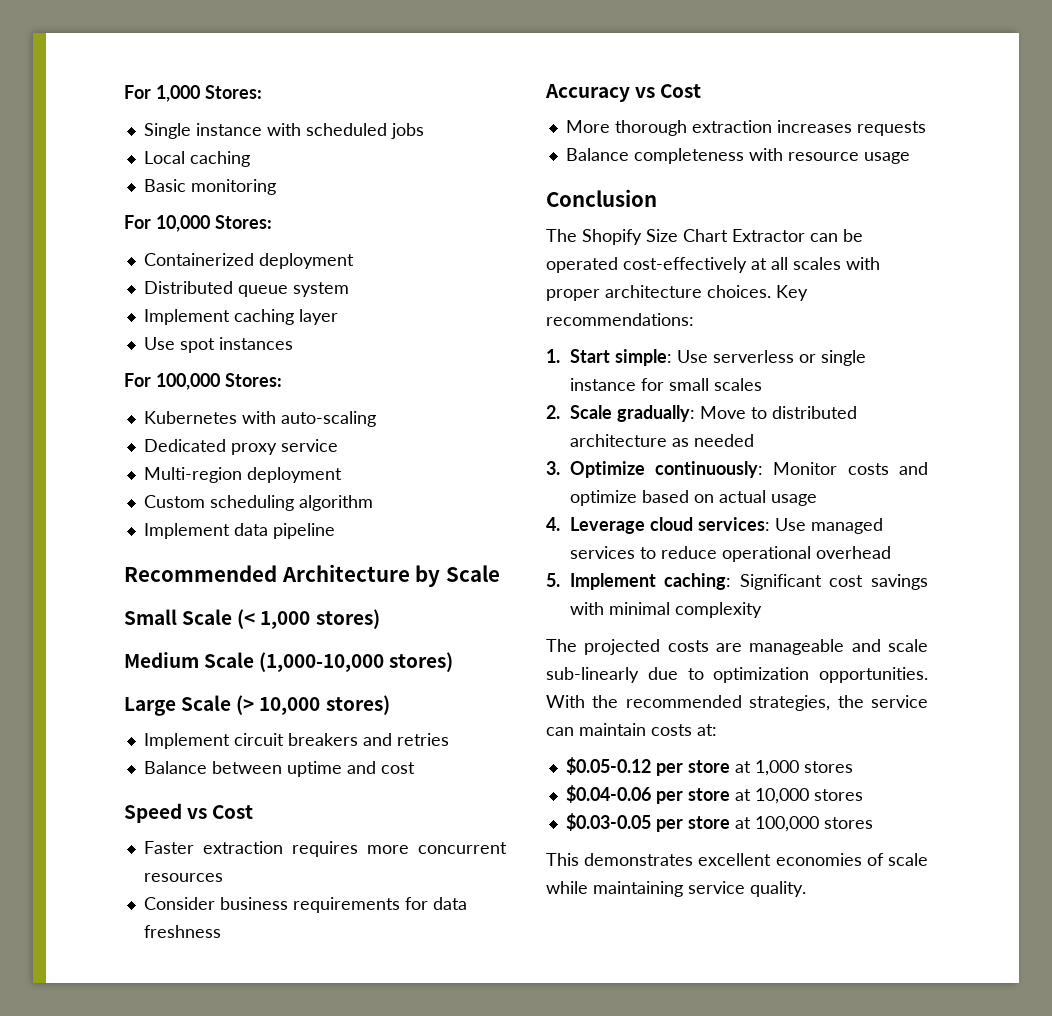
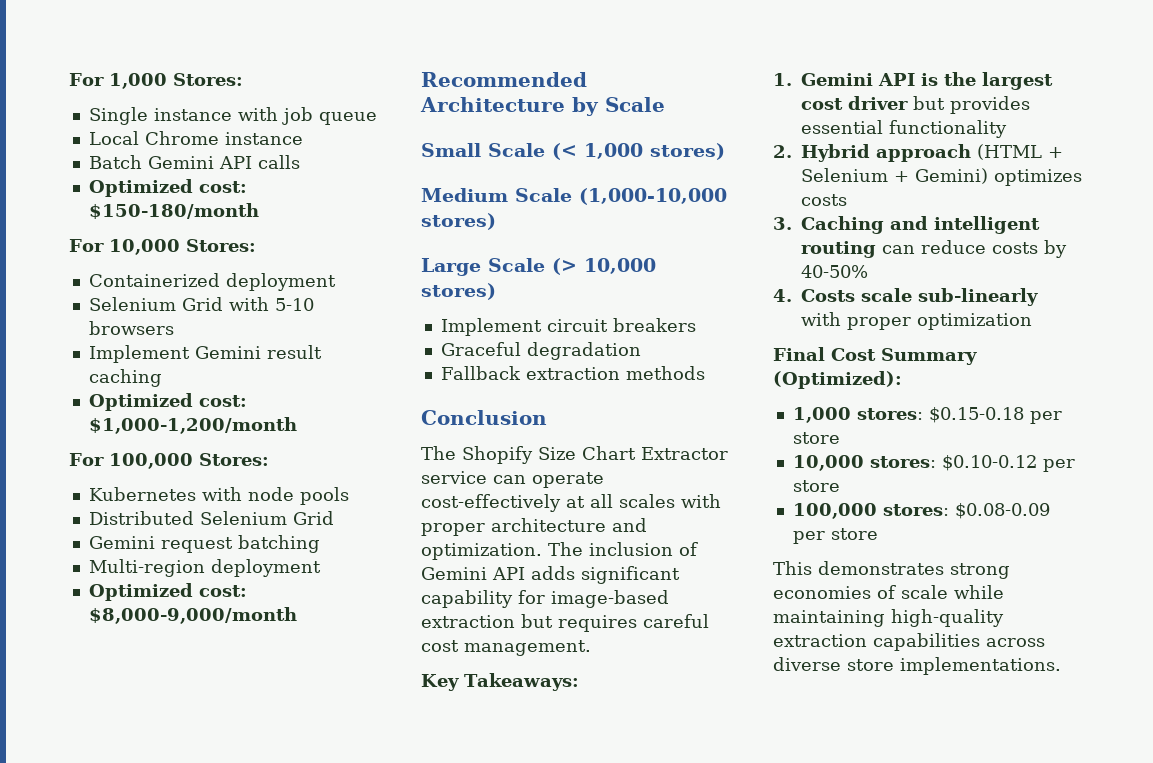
- Single instance with scheduled jobs
+ Single instance with job queue
- Local caching
- Basic monitoring
+ Local Chrome instance
+ Batch Gemini API calls
+ Optimized cost: $150-180/month
- Distributed queue system
- Implement caching layer
- Use spot instances
+ Selenium Grid with 5-10 browsers
+ Implement Gemini result caching
+ Optimized cost: $1,000-1,200/month
- Kubernetes with auto-scaling
- Dedicated proxy service
+ Kubernetes with node pools
+ Distributed Selenium Grid
+ Gemini request batching
  Multi-region deployment
- Custom scheduling algorithm
- Implement data pipeline
+ Optimized cost: $8,000-9,000/month
- Implement circuit breakers and retries
- Balance between uptime and cost
- Speed vs Cost
- Faster extraction requires more concurrent resources
- Consider business requirements for data freshness
- Accuracy vs Cost
- More thorough extraction increases requests
- Balance completeness with resource usage
+ Implement circuit breakers
+ Graceful degradation
+ Fallback extraction methods
- The Shopify Size Chart Extractor can be operated cost-effectively at all scales with proper architecture choices. Key recommendations:
- 1. Start simple: Use serverless or single instance for small scales
- 2. Scale gradually: Move to distributed architecture as needed
- 3. Optimize continuously: Monitor costs and optimize based on actual usage
- 4. Leverage cloud services: Use managed services to reduce operational overhead
- 5. Implement caching: Significant cost savings with minimal complexity
- The projected costs are manageable and scale sub-linearly due to optimization opportunities. With the recommended strategies, the service can maintain costs at:
- $0.05-0.12 per store at 1,000 stores
- $0.04-0.06 per store at 10,000 stores
- $0.03-0.05 per store at 100,000 stores
+ The Shopify Size Chart Extractor service can operate cost-effectively at all scales with proper architecture and optimization. The inclusion of Gemini API adds significant capability for image-based extraction but requires careful cost management.
+ Key Takeaways:
+ 1. Gemini API is the largest cost driver but provides essential functionality
+ 2. Hybrid approach (HTML + Selenium + Gemini) optimizes costs
+ 3. Caching and intelligent routing can reduce costs by 40-50%
+ 4. Costs scale sub-linearly with proper optimization
+ Final Cost Summary (Optimized):
+ 1,000 stores: $0.15-0.18 per store
+ 10,000 stores: $0.10-0.12 per store
+ 100,000 stores: $0.08-0.09 per store
- This demonstrates excellent economies of scale while maintaining service quality.
+ This demonstrates strong economies of scale while maintaining high-quality extraction capabilities across diverse store implementations.

